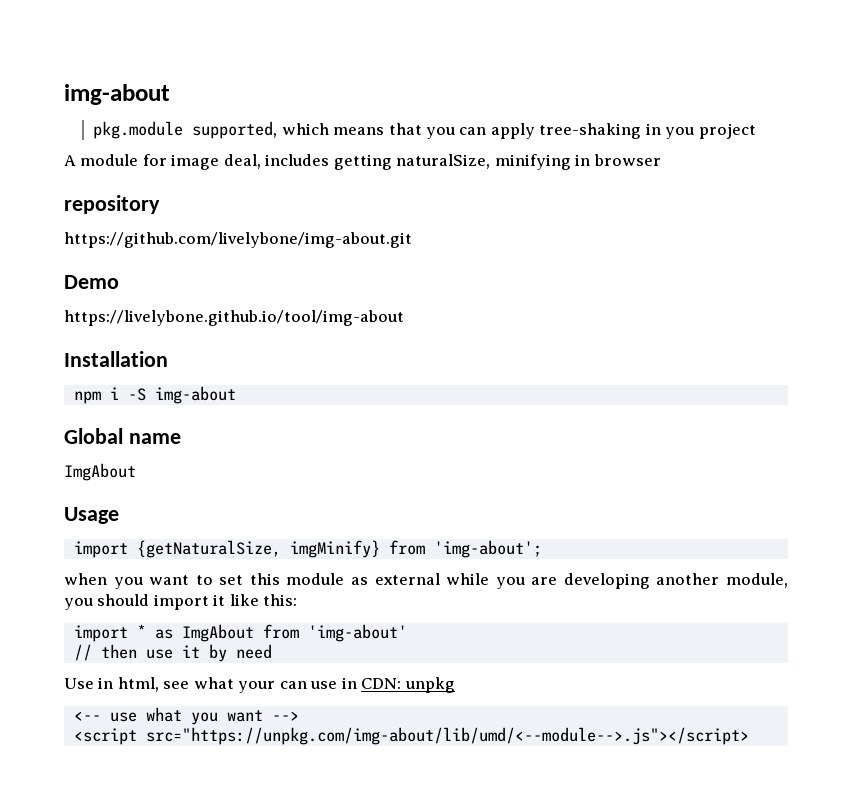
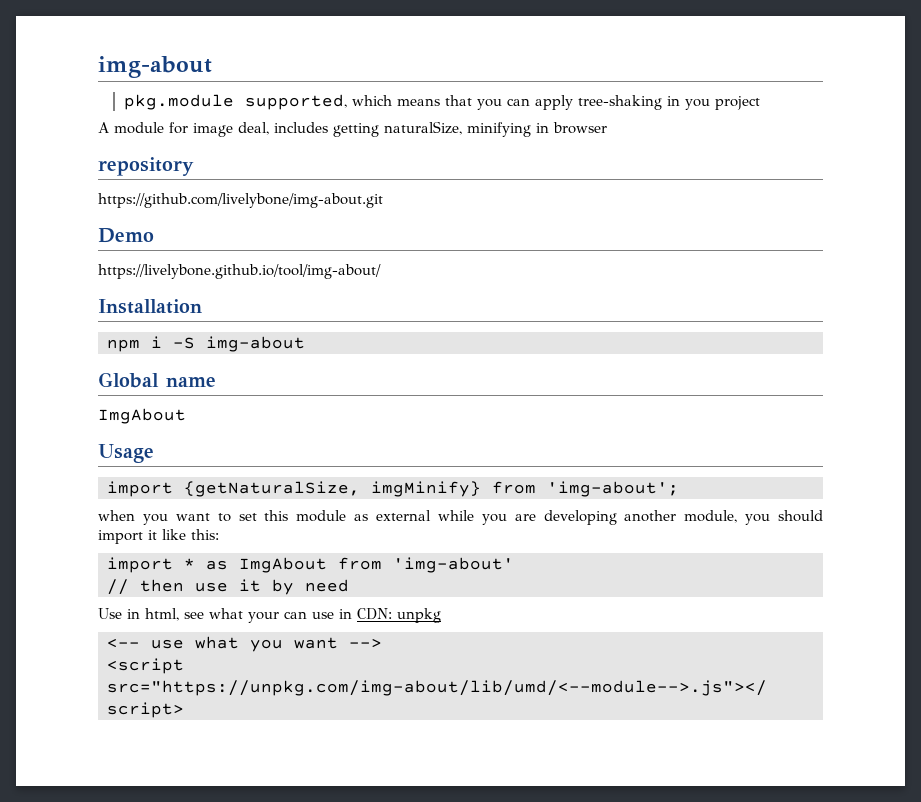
- https://livelybone.github.io/tool/img-about
+ https://livelybone.github.io/tool/img-about/

